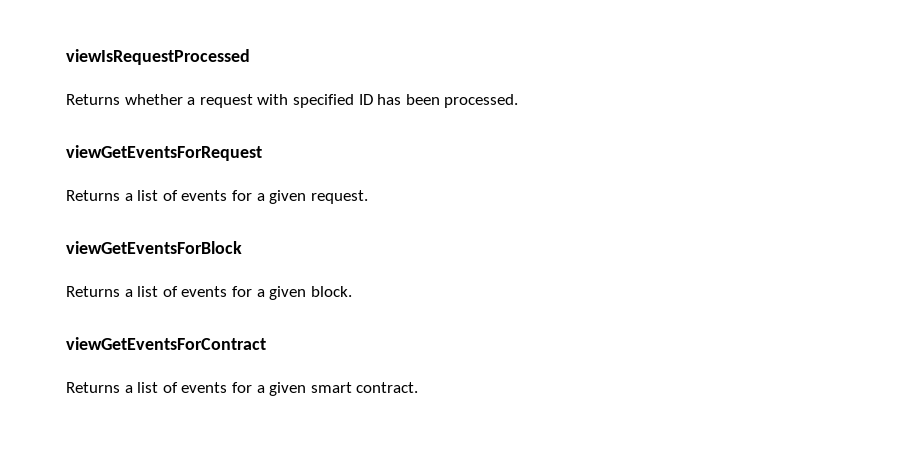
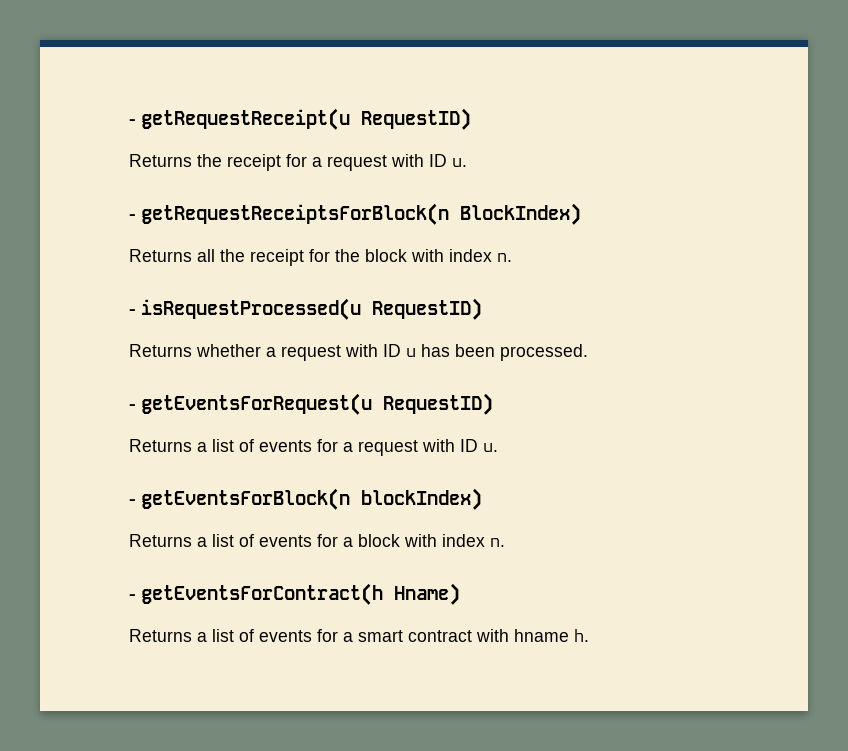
- viewIsRequestProcessed
+ - getRequestReceipt(u RequestID)
+ Returns the receipt for a request with ID u.
+ - getRequestReceiptsForBlock(n BlockIndex)
+ Returns all the receipt for the block with index n.
+ - isRequestProcessed(u RequestID)
- Returns whether a request with specified ID has been processed.
+ Returns whether a request with ID u has been processed.
- viewGetEventsForRequest
- Returns a list of events for a given request.
- viewGetEventsForBlock
- Returns a list of events for a given block.
- viewGetEventsForContract
- Returns a list of events for a given smart contract.
+ - getEventsForRequest(u RequestID)
+ Returns a list of events for a request with ID u.
+ - getEventsForBlock(n blockIndex)
+ Returns a list of events for a block with index n.
+ - getEventsForContract(h Hname)
+ Returns a list of events for a smart contract with hname h.

